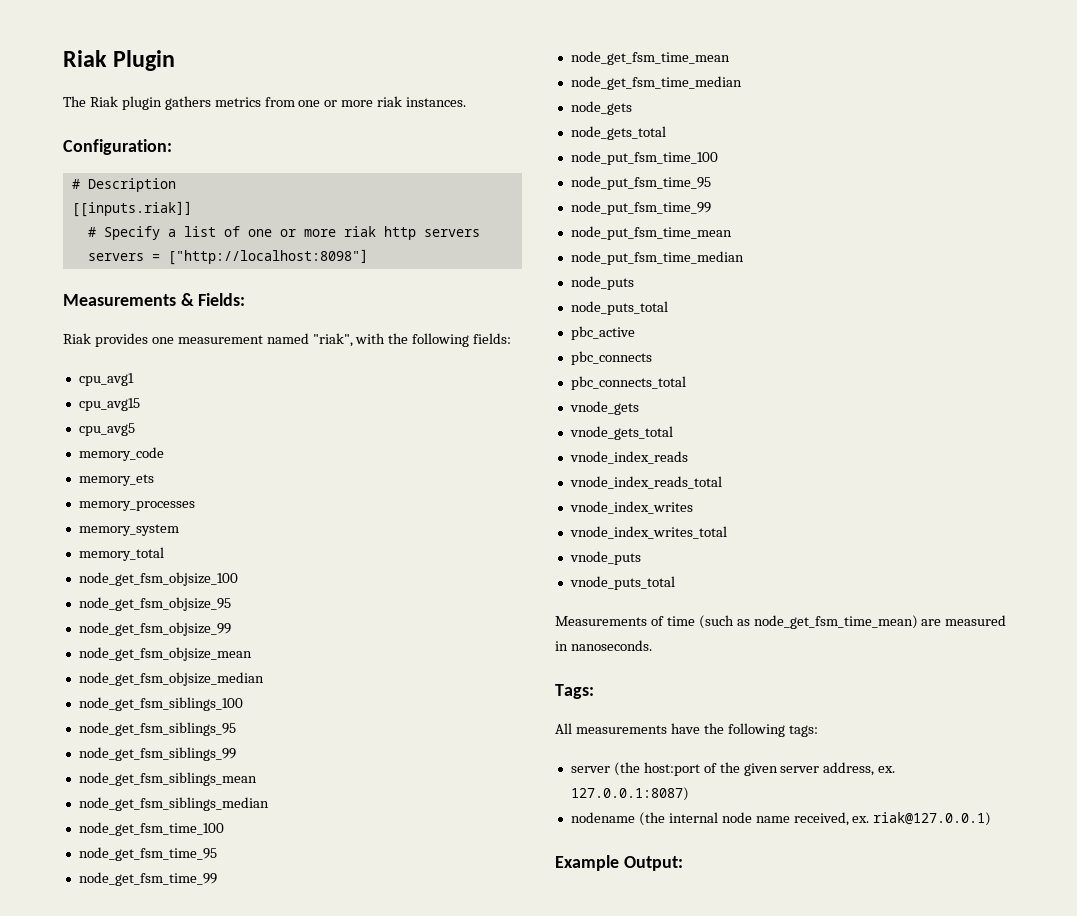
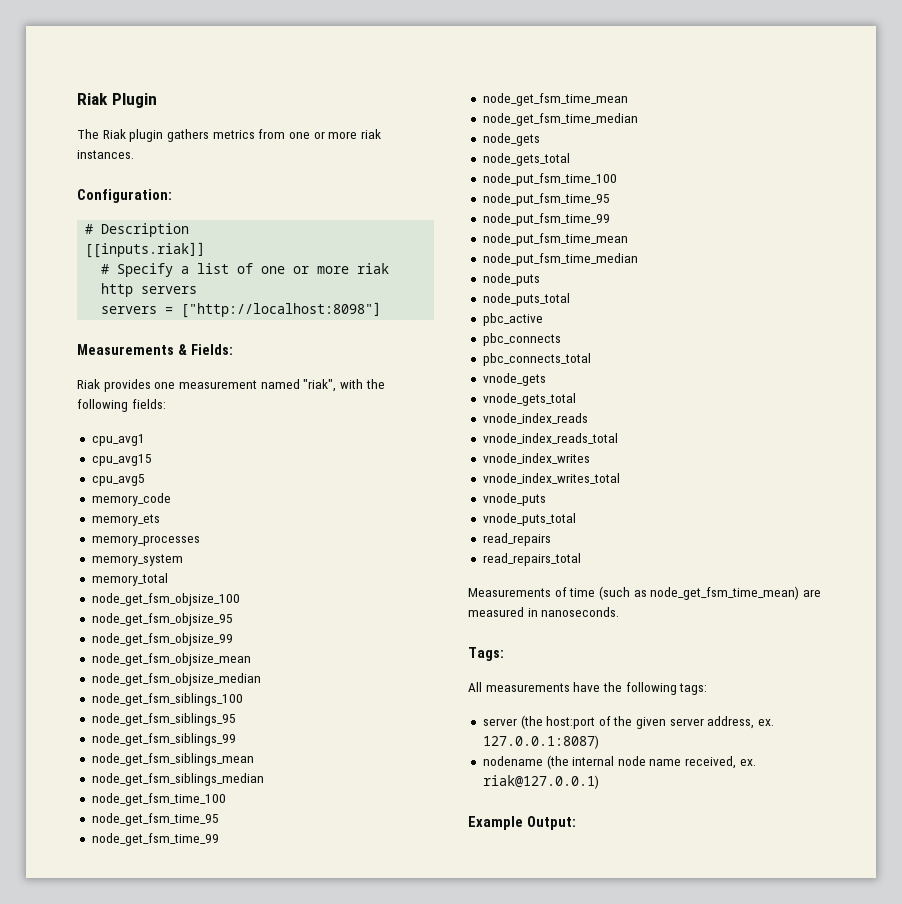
+ read_repairs
+ read_repairs_total

